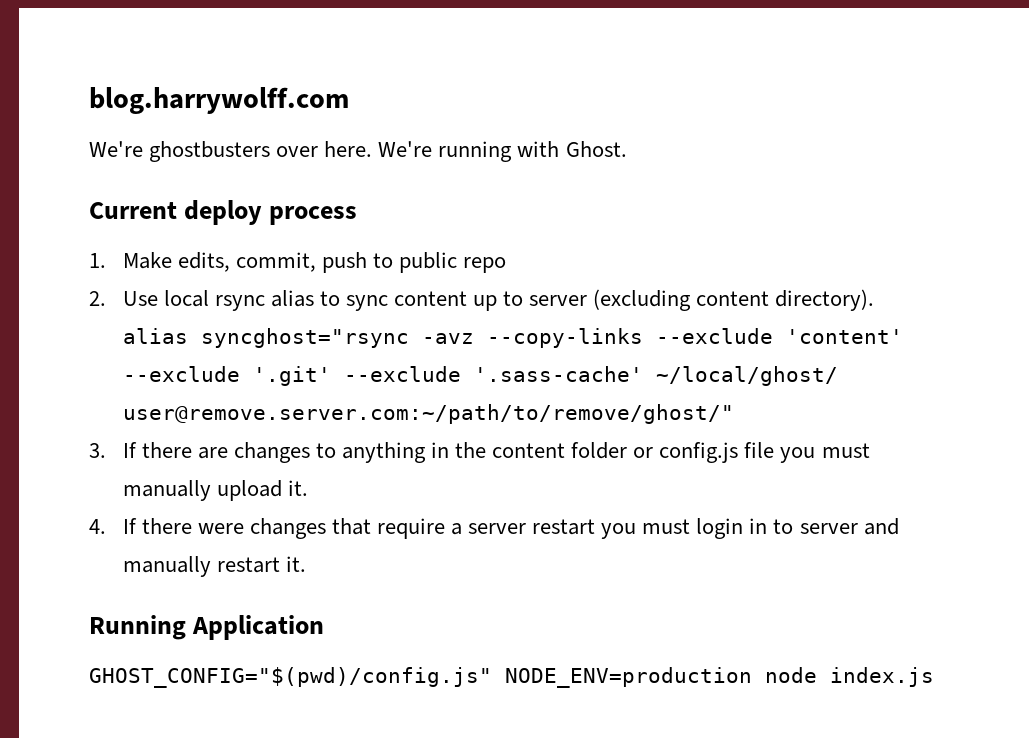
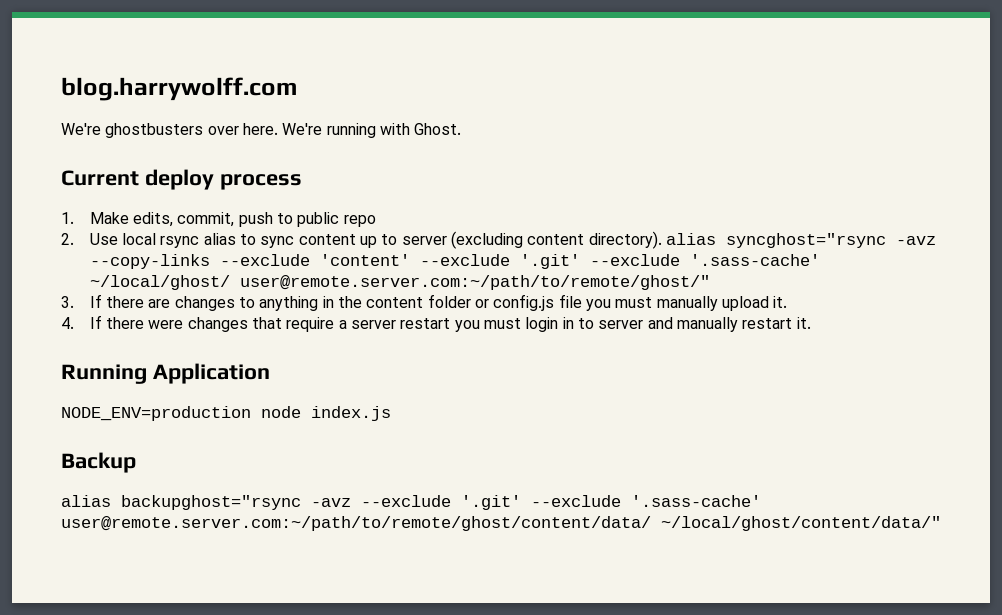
- 2. Use local rsync alias to sync content up to server (excluding content directory). alias syncghost="rsync -avz --copy-links --exclude 'content' --exclude '.git' --exclude '.sass-cache' ~/local/ghost/ user@remove.server.com:~/path/to/remove/ghost/"
+ 2. Use local rsync alias to sync content up to server (excluding content directory). alias syncghost="rsync -avz --copy-links --exclude 'content' --exclude '.git' --exclude '.sass-cache' ~/local/ghost/ user@remote.server.com:~/path/to/remote/ghost/"
- GHOST_CONFIG="$(pwd)/config.js" NODE_ENV=production node index.js
+ NODE_ENV=production node index.js
+ Backup
+ alias backupghost="rsync -avz --exclude '.git' --exclude '.sass-cache' user@remote.server.com:~/path/to/remote/ghost/content/data/ ~/local/ghost/content/data/"

